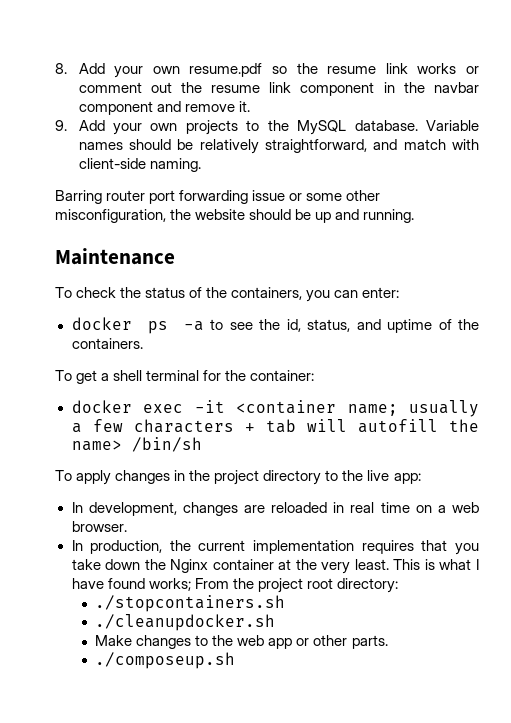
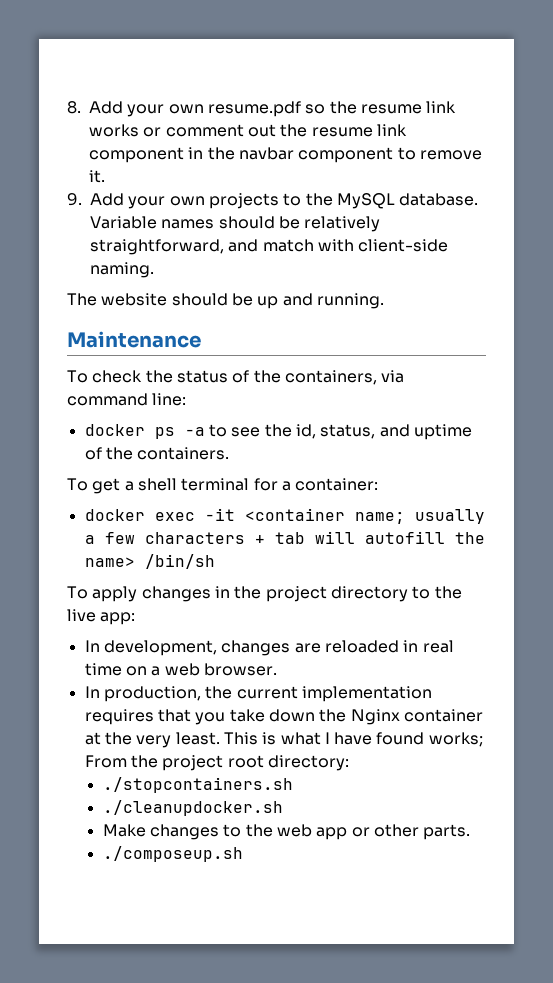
- 8. Add your own resume.pdf so the resume link works or comment out the resume link component in the navbar component and remove it.
+ 8. Add your own resume.pdf so the resume link works or comment out the resume link component in the navbar component to remove it.
- Barring router port forwarding issue or some other misconfiguration, the website should be up and running.
+ The website should be up and running.
- To check the status of the containers, you can enter:
+ To check the status of the containers, via command line:
- To get a shell terminal for the container:
+ To get a shell terminal for a container:

